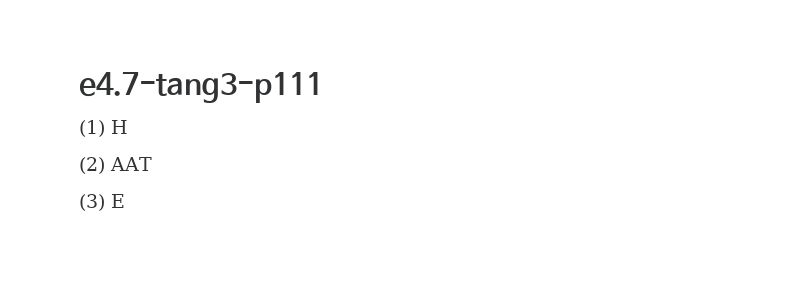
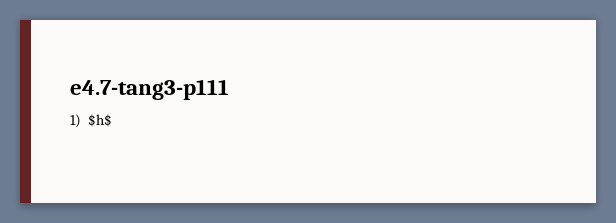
- (1) H
- (2) AAT
- (3) E
+ 1) $h$

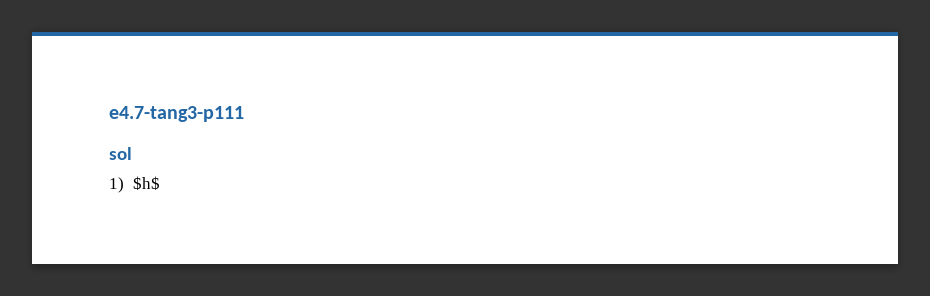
+ sol

